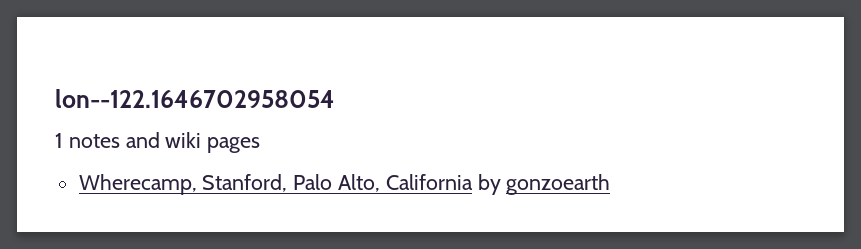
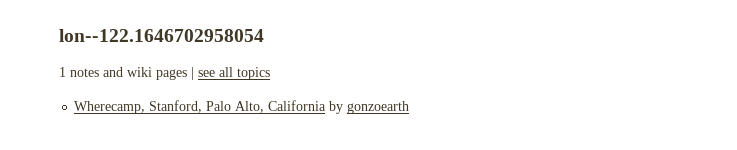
- 1 notes and wiki pages
+ 1 notes and wiki pages | see all topics

